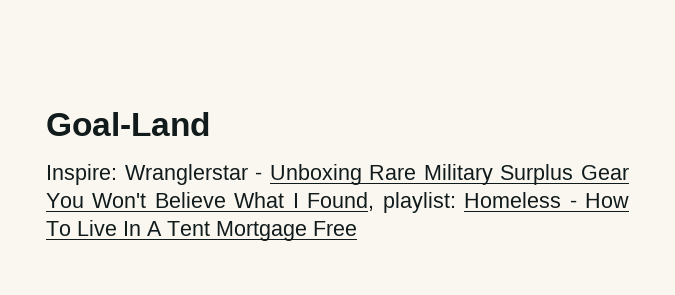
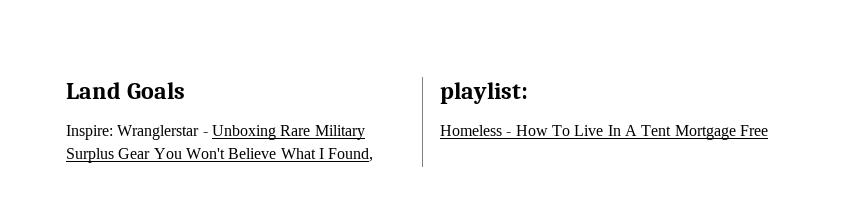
- Goal-Land
+ Land Goals
- Inspire: Wranglerstar - Unboxing Rare Military Surplus Gear You Won't Believe What I Found, playlist: Homeless - How To Live In A Tent Mortgage Free
+ Inspire: Wranglerstar - Unboxing Rare Military Surplus Gear You Won't Believe What I Found,
+ playlist:
+ Homeless - How To Live In A Tent Mortgage Free

